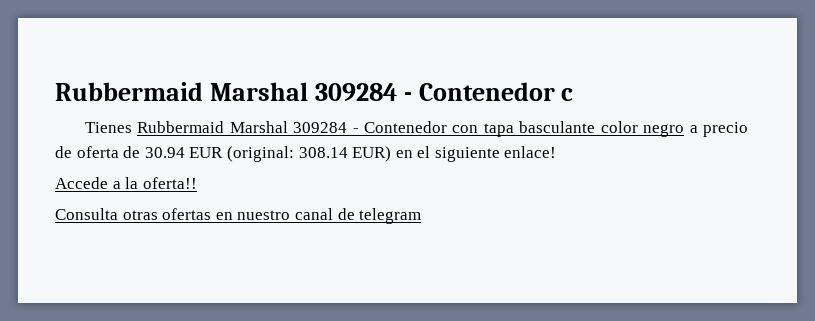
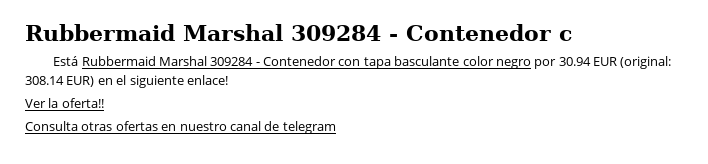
- Tienes Rubbermaid Marshal 309284 - Contenedor con tapa basculante color negro a precio de oferta de 30.94 EUR (original: 308.14 EUR) en el siguiente enlace!
+ Está Rubbermaid Marshal 309284 - Contenedor con tapa basculante color negro por 30.94 EUR (original: 308.14 EUR) en el siguiente enlace!
- Accede a la oferta!!
+ Ver la oferta!!

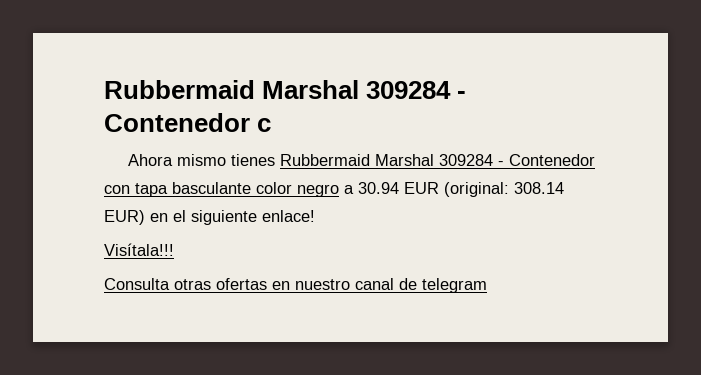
- Está Rubbermaid Marshal 309284 - Contenedor con tapa basculante color negro por 30.94 EUR (original: 308.14 EUR) en el siguiente enlace!
+ Ahora mismo tienes Rubbermaid Marshal 309284 - Contenedor con tapa basculante color negro a 30.94 EUR (original: 308.14 EUR) en el siguiente enlace!
- Ver la oferta!!
+ Visítala!!!

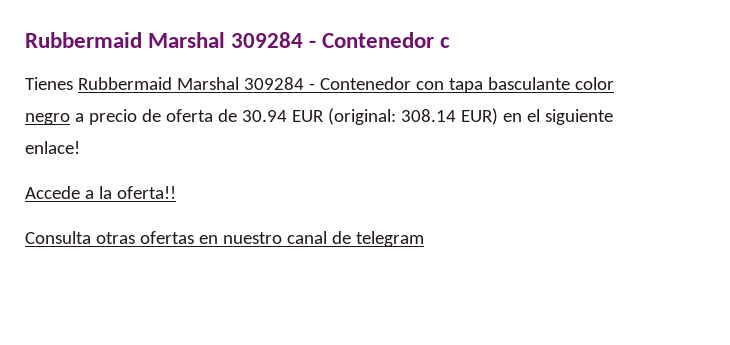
- Ahora mismo tienes Rubbermaid Marshal 309284 - Contenedor con tapa basculante color negro a 30.94 EUR (original: 308.14 EUR) en el siguiente enlace!
+ Tienes Rubbermaid Marshal 309284 - Contenedor con tapa basculante color negro a precio de oferta de 30.94 EUR (original: 308.14 EUR) en el siguiente enlace!
- Visítala!!!
+ Accede a la oferta!!

